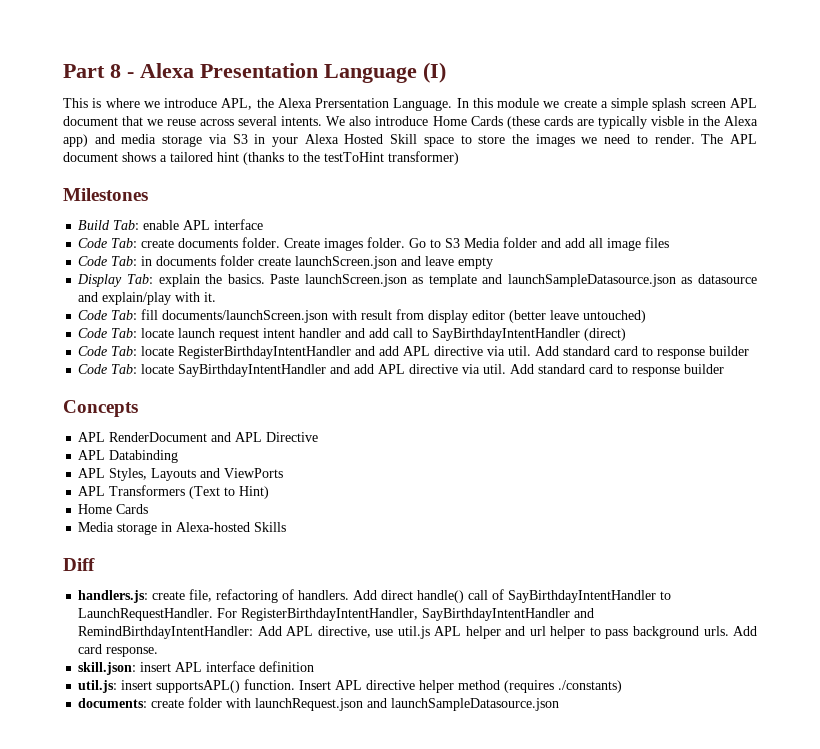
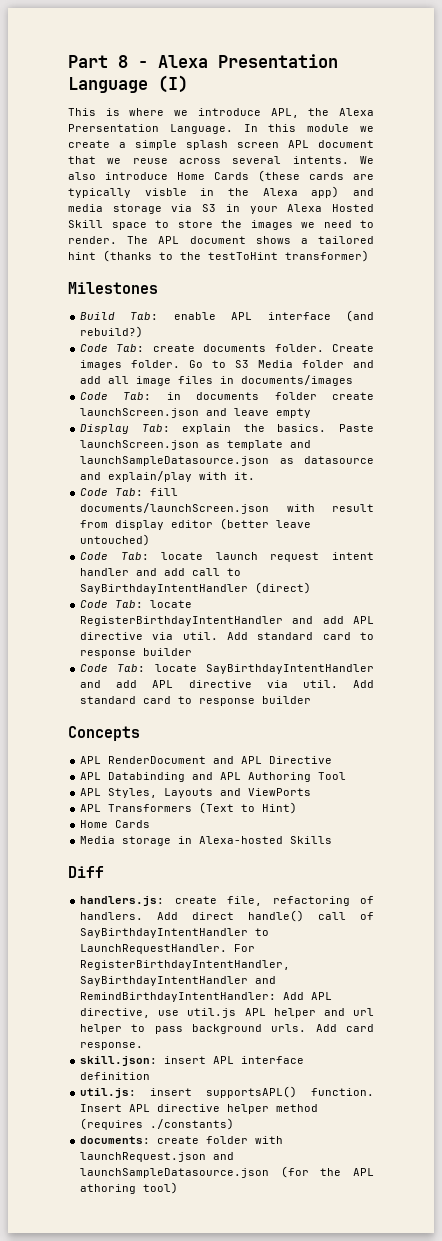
- Build Tab: enable APL interface
+ Build Tab: enable APL interface (and rebuild?)
- Go to S3 Media folder and add all image files
+ Go to S3 Media folder and add all image files in documents/images
- APL Databinding
+ APL Databinding and APL Authoring Tool
- documents: create folder with launchRequest.json and launchSampleDatasource.json
+ documents: create folder with launchRequest.json and launchSampleDatasource.json (for the APL athoring tool)

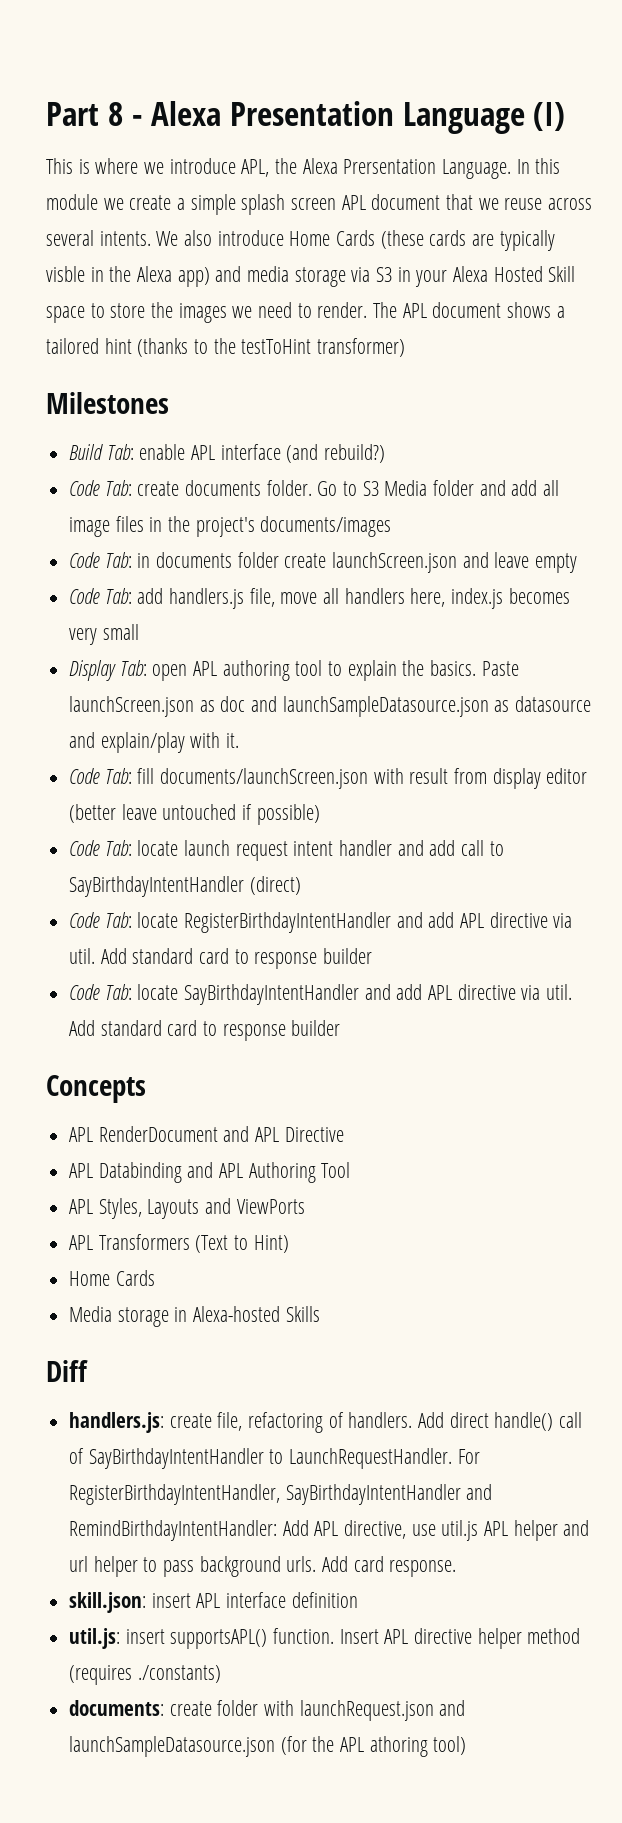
- Create images folder.
- Go to S3 Media folder and add all image files in documents/images
+ Go to S3 Media folder and add all image files in the project's documents/images
- Display Tab: explain the basics.
+ Code Tab: add handlers.js file, move all handlers here, index.js becomes very small
+ Display Tab: open APL authoring tool to explain the basics.
- Paste launchScreen.json as template and launchSampleDatasource.json as datasource and explain/play with it.
+ Paste launchScreen.json as doc and launchSampleDatasource.json as datasource and explain/play with it.
- Code Tab: fill documents/launchScreen.json with result from display editor (better leave untouched)
+ Code Tab: fill documents/launchScreen.json with result from display editor (better leave untouched if possible)

